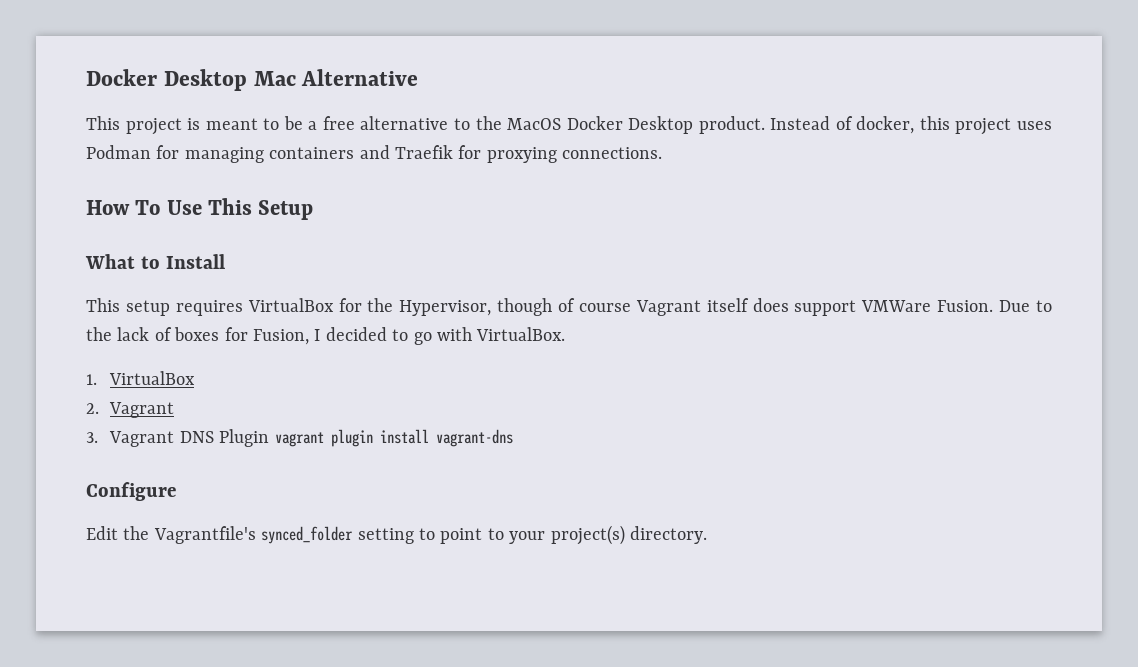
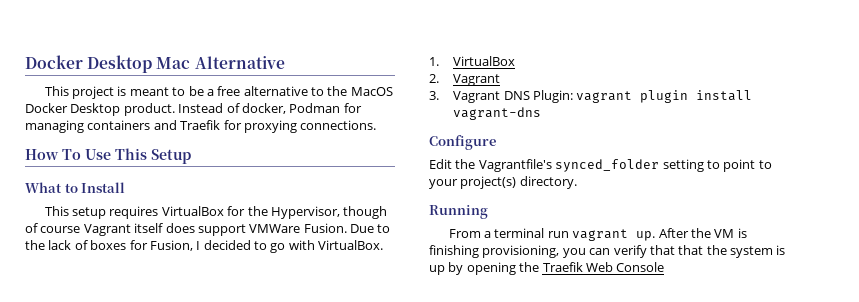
- Instead of docker, this project uses Podman for managing containers and Traefik for proxying connections.
+ Instead of docker, Podman for managing containers and Traefik for proxying connections.
- 3. Vagrant DNS Plugin vagrant plugin install vagrant-dns
+ 3. Vagrant DNS Plugin: vagrant plugin install vagrant-dns
+ Running
+ From a terminal run vagrant up. After the VM is finishing provisioning, you can verify that that the system is up by opening the Traefik Web Console

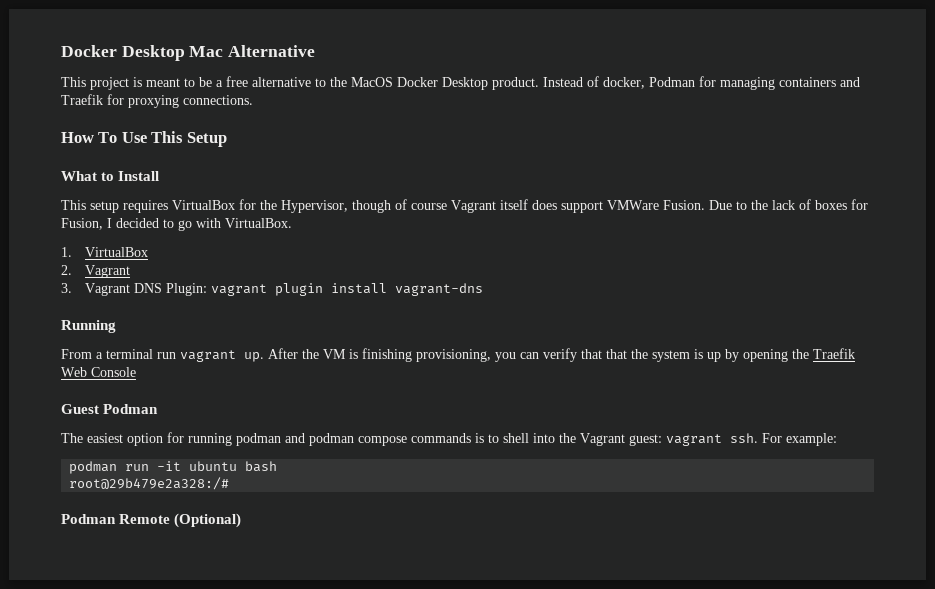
- Configure
- Edit the Vagrantfile's synced_folder setting to point to your project(s) directory.
+ Guest Podman
+ The easiest option for running podman and podman compose commands is to shell into the Vagrant guest: vagrant ssh. For example:
+ podman run -it ubuntu bash
+ root@29b479e2a328:/#
+ Podman Remote (Optional)

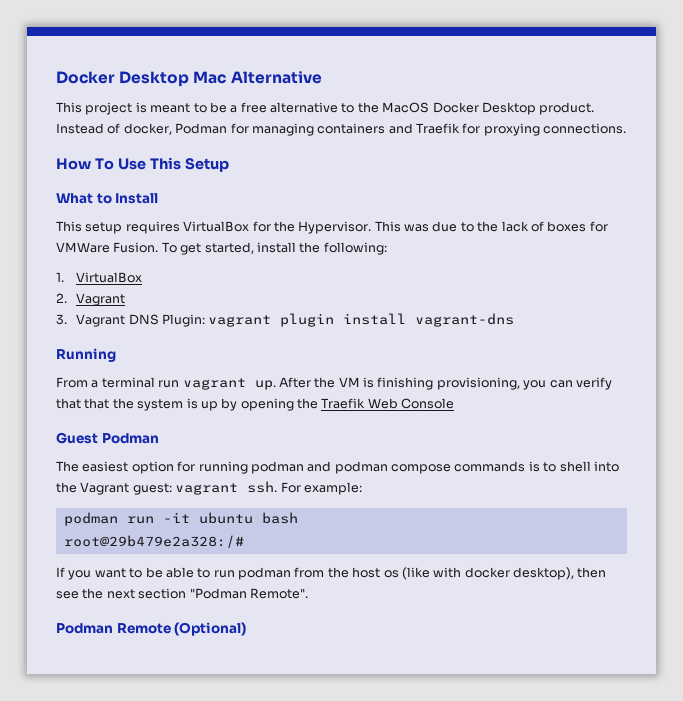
- This setup requires VirtualBox for the Hypervisor, though of course Vagrant itself does support VMWare Fusion. Due to the lack of boxes for Fusion, I decided to go with VirtualBox.
+ This setup requires VirtualBox for the Hypervisor. This was due to the lack of boxes for VMWare Fusion. To get started, install the following:
+ If you want to be able to run podman from the host os (like with docker desktop), then see the next section "Podman Remote".

